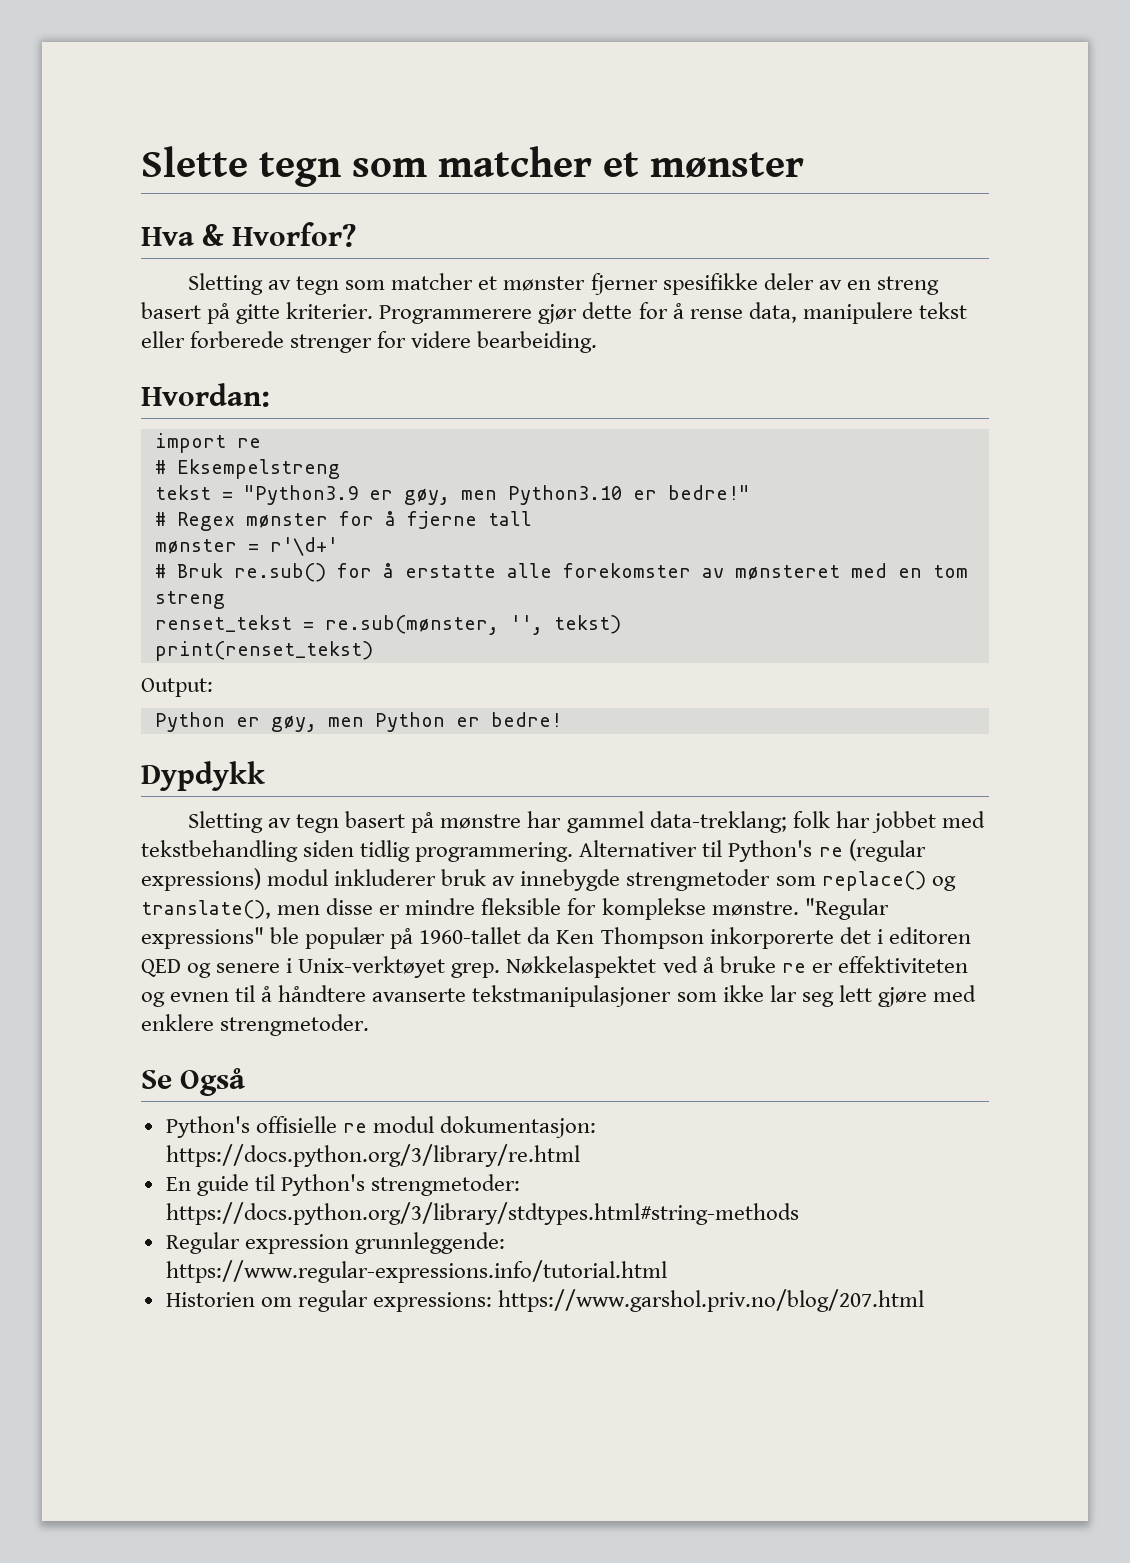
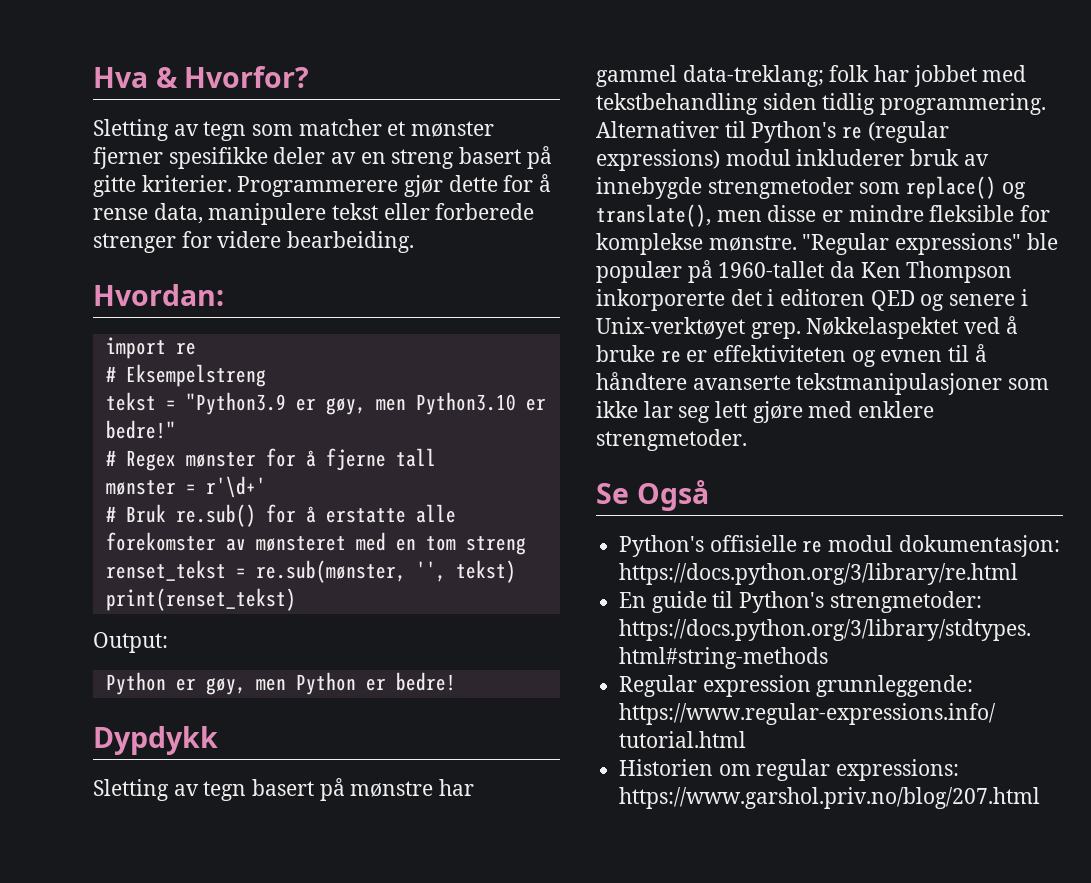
- Slette tegn som matcher et mønster

